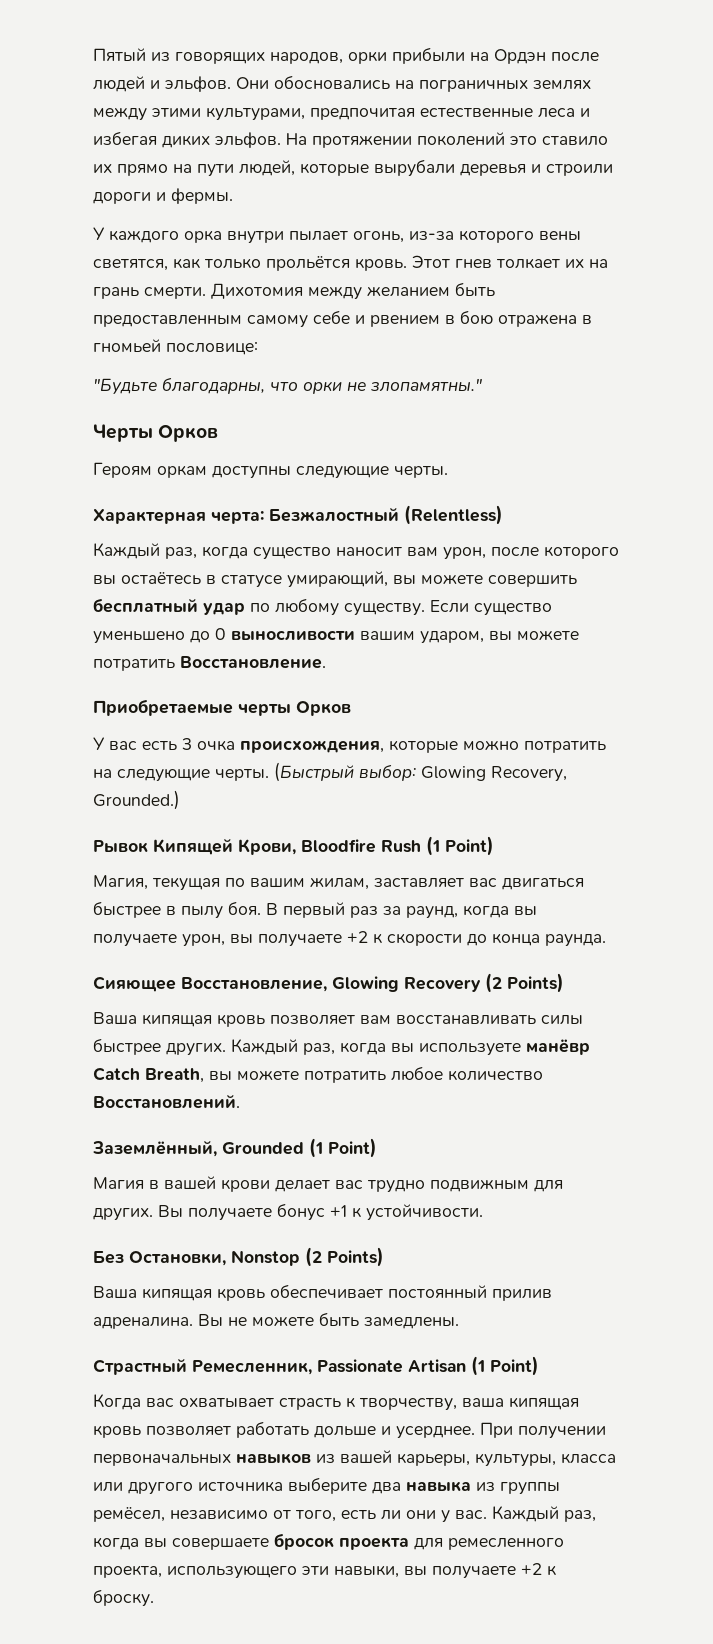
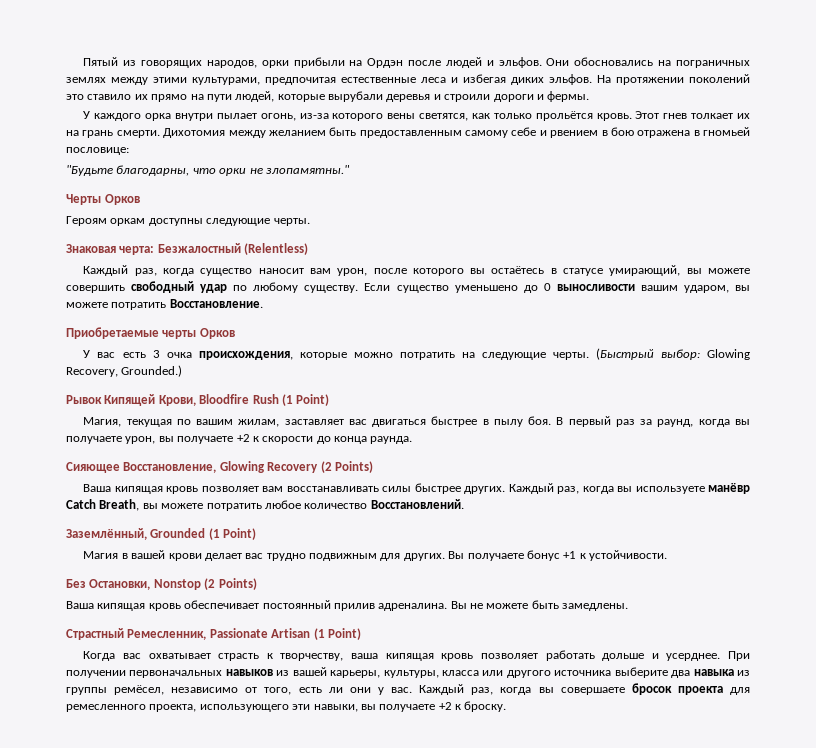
- Характерная черта: Безжалостный (Relentless)
+ Знаковая черта: Безжалостный (Relentless)
- Каждый раз, когда существо наносит вам урон, после которого вы остаётесь в статусе умирающий, вы можете совершить бесплатный удар по любому существу.
+ Каждый раз, когда существо наносит вам урон, после которого вы остаётесь в статусе умирающий, вы можете совершить свободный удар по любому существу.

